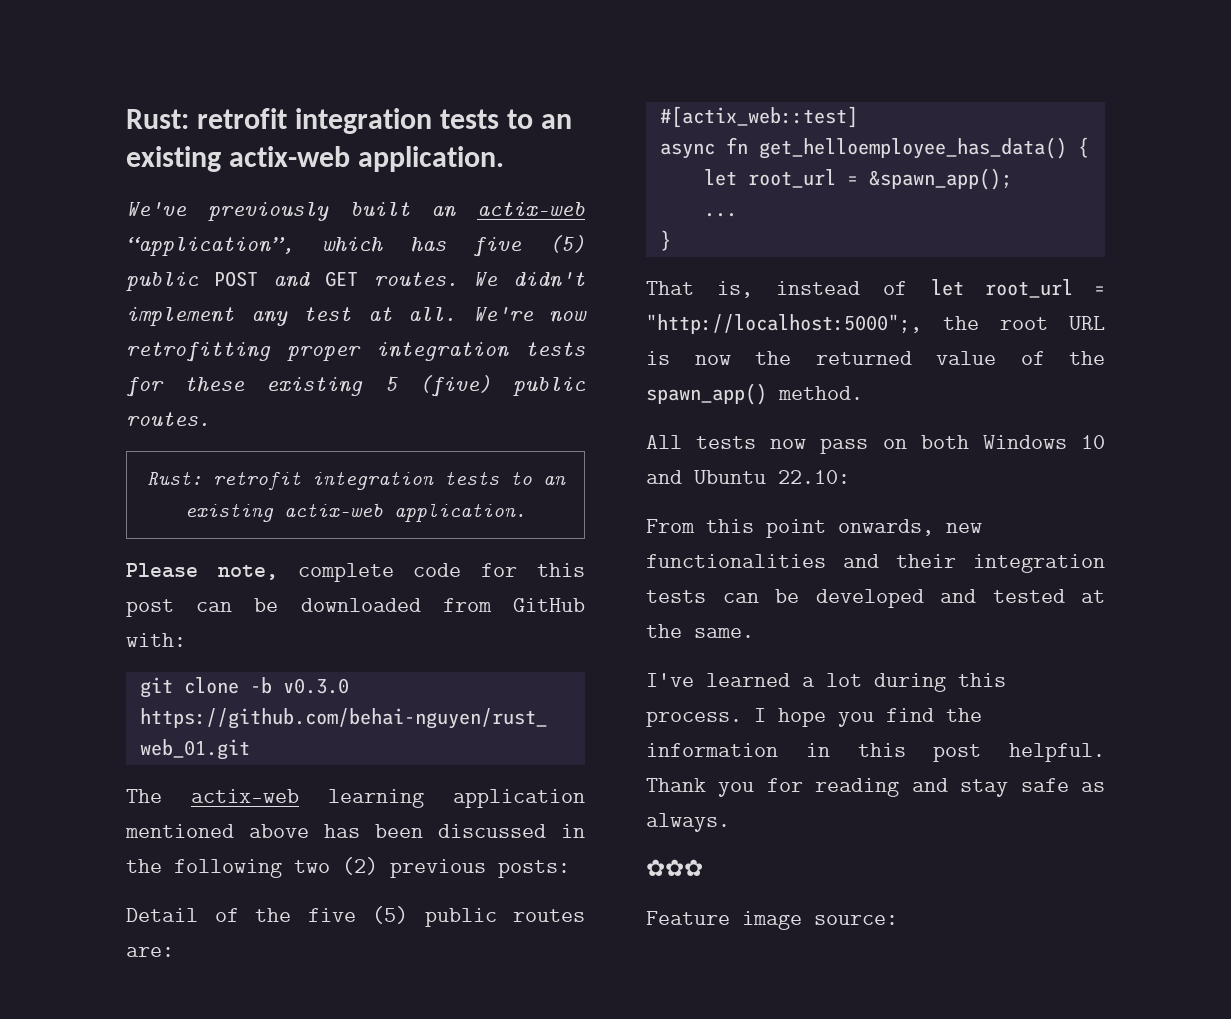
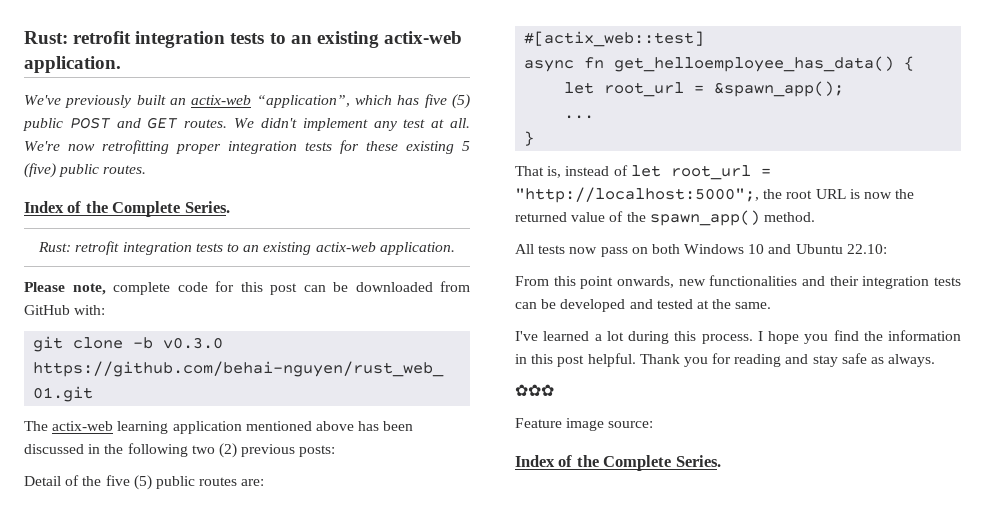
  We're now retrofitting proper integration tests for these existing 5 (five) public routes.
+ Index of the Complete Series.
  Feature image source:
+ Index of the Complete Series.

